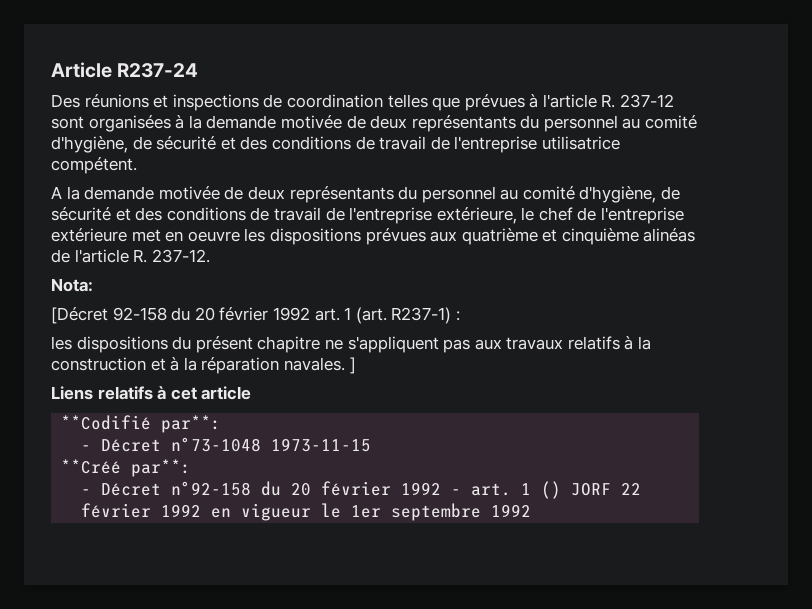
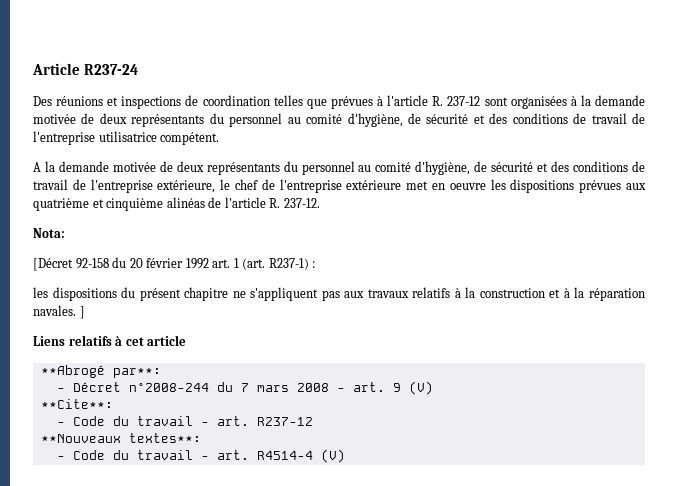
- **Codifié par**:
- - Décret n°73-1048 1973-11-15
- **Créé par**:
- - Décret n°92-158 du 20 février 1992 - art. 1 () JORF 22 février 1992 en vigueur le 1er septembre 1992
+ **Abrogé par**:
+ - Décret n°2008-244 du 7 mars 2008 - art. 9 (V)
+ **Cite**:
+ - Code du travail - art. R237-12
+ **Nouveaux textes**:
+ - Code du travail - art. R4514-4 (V)

